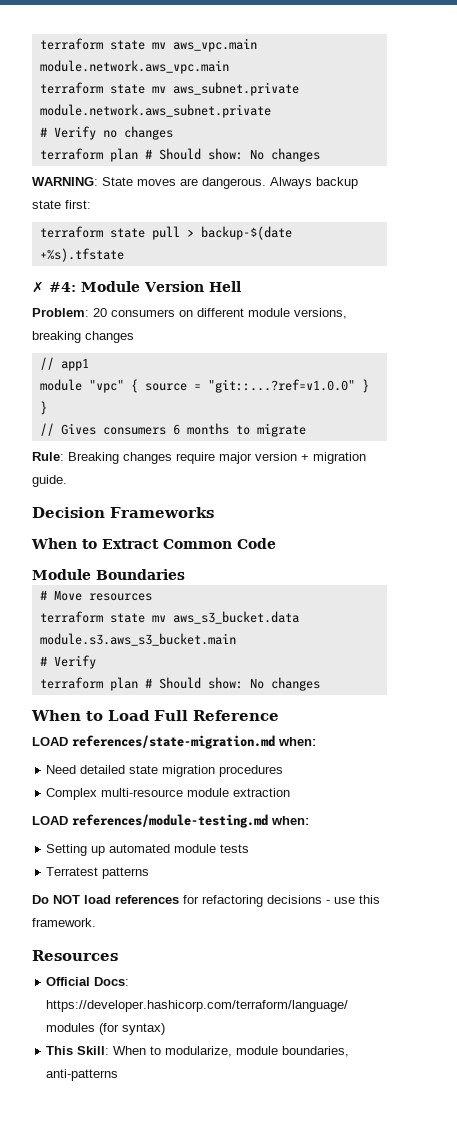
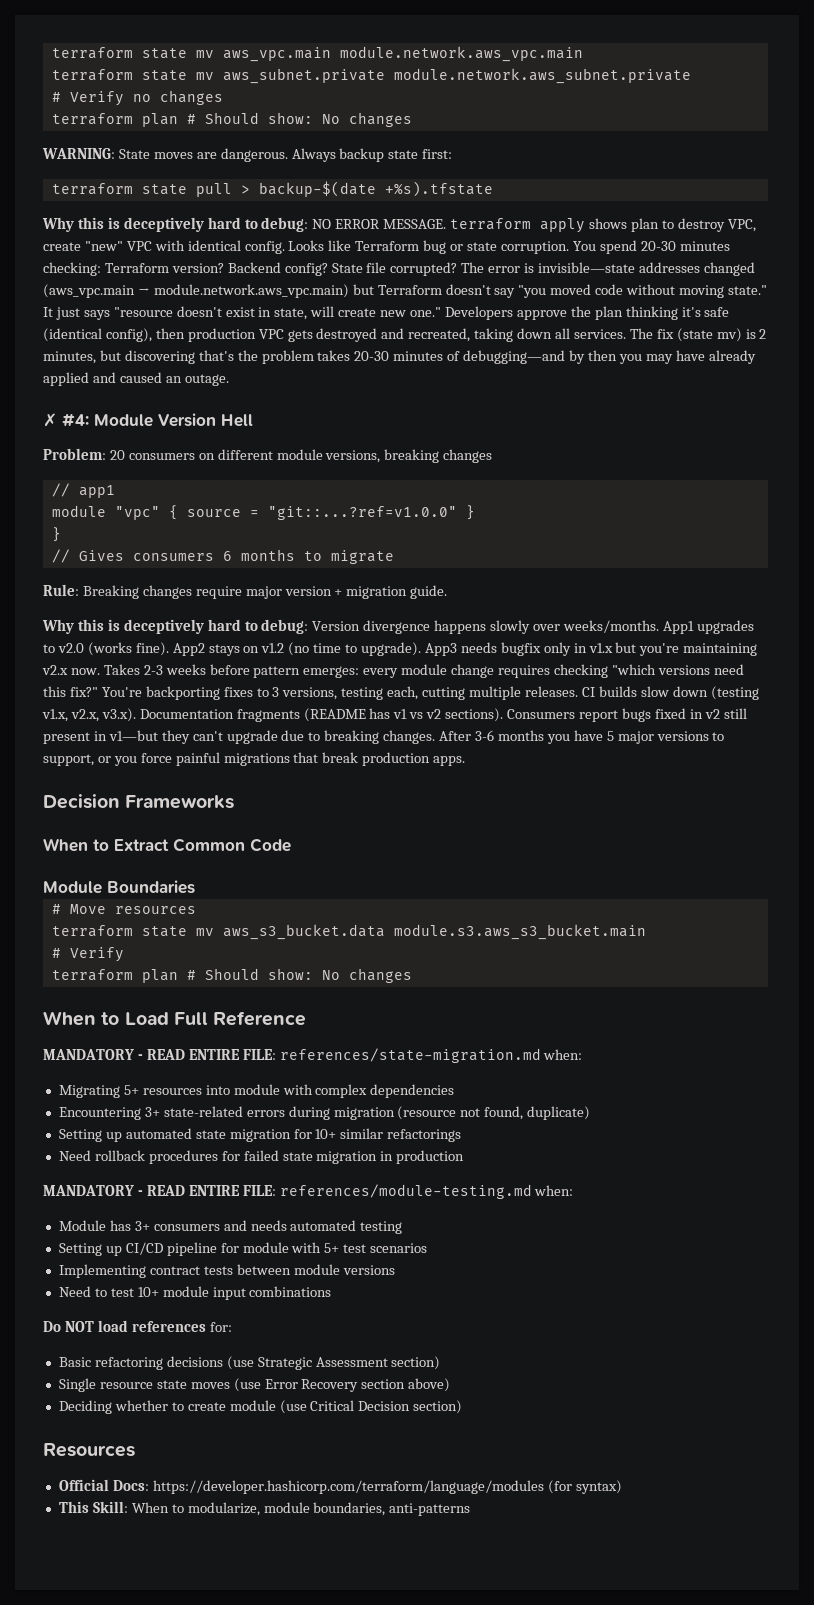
+ Why this is deceptively hard to debug: NO ERROR MESSAGE. terraform apply shows plan to destroy VPC, create "new" VPC with identical config. Looks like Terraform bug or state corruption. You spend 20-30 minutes checking: Terraform version? Backend config? State file corrupted? The error is invisible—state addresses changed (aws_vpc.main → module.network.aws_vpc.main) but Terraform doesn't say "you moved code without moving state." It just says "resource doesn't exist in state, will create new one." Developers approve the plan thinking it's safe (identical config), then production VPC gets destroyed and recreated, taking down all services. The fix (state mv) is 2 minutes, but discovering that's the problem takes 20-30 minutes of debugging—and by then you may have already applied and caused an outage.
+ Why this is deceptively hard to debug: Version divergence happens slowly over weeks/months. App1 upgrades to v2.0 (works fine). App2 stays on v1.2 (no time to upgrade). App3 needs bugfix only in v1.x but you're maintaining v2.x now. Takes 2-3 weeks before pattern emerges: every module change requires checking "which versions need this fix?" You're backporting fixes to 3 versions, testing each, cutting multiple releases. CI builds slow down (testing v1.x, v2.x, v3.x). Documentation fragments (README has v1 vs v2 sections). Consumers report bugs fixed in v2 still present in v1—but they can't upgrade due to breaking changes. After 3-6 months you have 5 major versions to support, or you force painful migrations that break production apps.
- LOAD references/state-migration.md when:
- Need detailed state migration procedures
- Complex multi-resource module extraction
- LOAD references/module-testing.md when:
- Setting up automated module tests
- Terratest patterns
- Do NOT load references for refactoring decisions - use this framework.
+ MANDATORY - READ ENTIRE FILE: references/state-migration.md when:
+ Migrating 5+ resources into module with complex dependencies
+ Encountering 3+ state-related errors during migration (resource not found, duplicate)
+ Setting up automated state migration for 10+ similar refactorings
+ Need rollback procedures for failed state migration in production
+ MANDATORY - READ ENTIRE FILE: references/module-testing.md when:
+ Module has 3+ consumers and needs automated testing
+ Setting up CI/CD pipeline for module with 5+ test scenarios
+ Implementing contract tests between module versions
+ Need to test 10+ module input combinations
+ Do NOT load references for:
+ Basic refactoring decisions (use Strategic Assessment section)
+ Single resource state moves (use Error Recovery section above)
+ Deciding whether to create module (use Critical Decision section)

